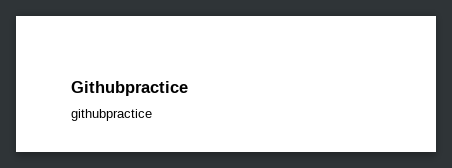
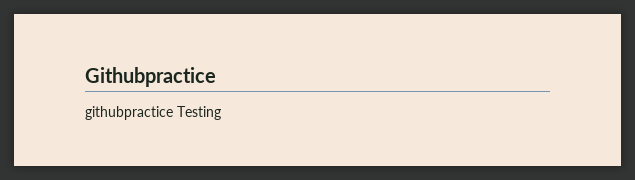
- githubpractice
+ githubpractice Testing

